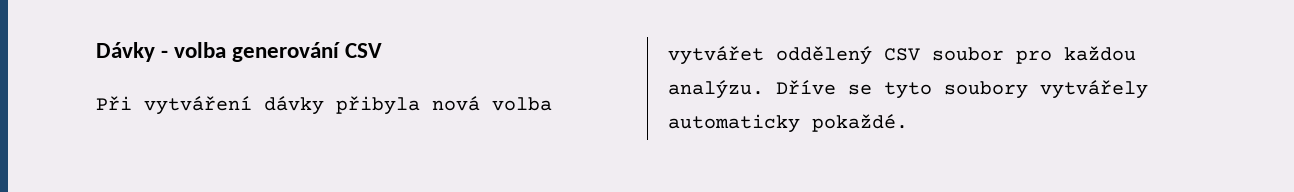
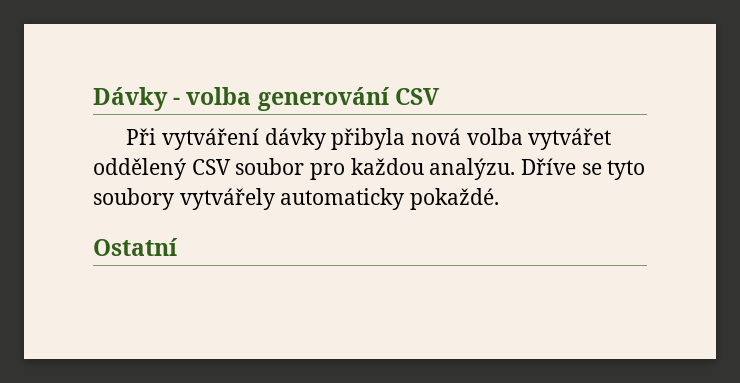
+ Ostatní

